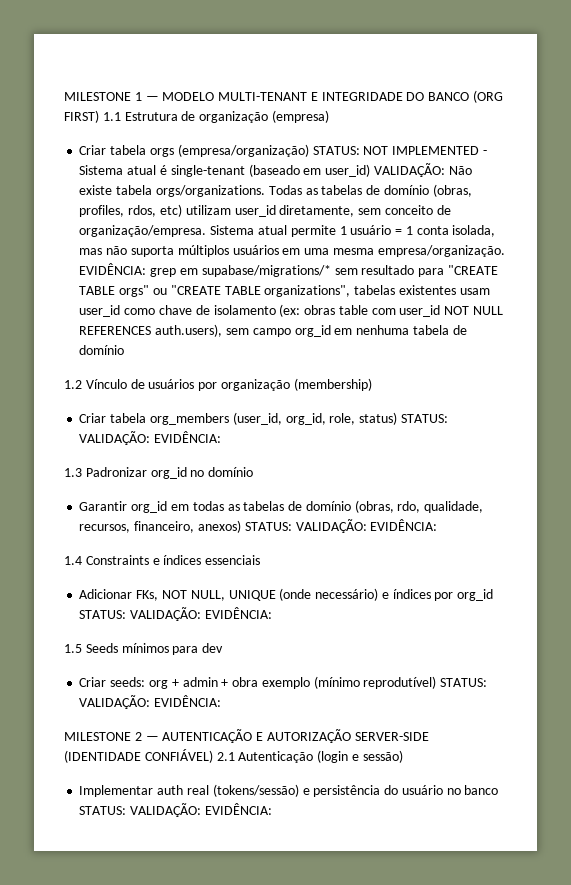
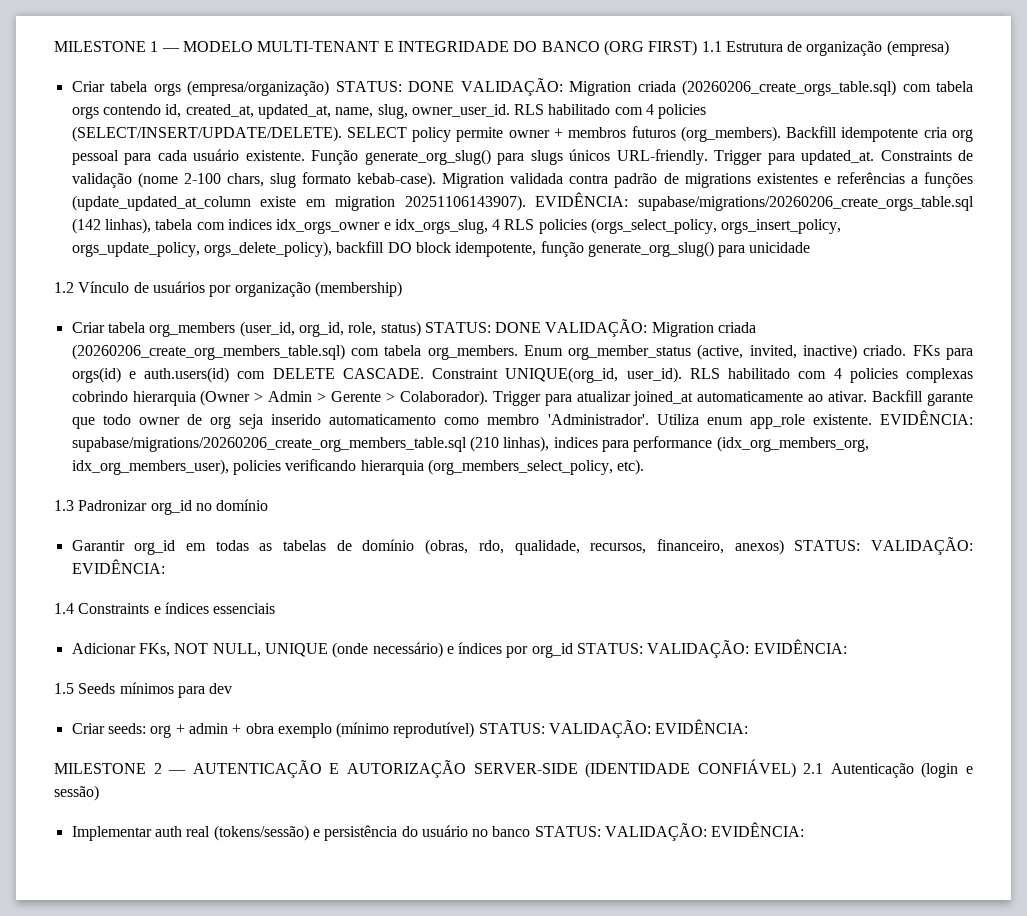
- Criar tabela orgs (empresa/organização) STATUS: NOT IMPLEMENTED - Sistema atual é single-tenant (baseado em user_id) VALIDAÇÃO: Não existe tabela orgs/organizations. Todas as tabelas de domínio (obras, profiles, rdos, etc) utilizam user_id diretamente, sem conceito de organização/empresa. Sistema atual permite 1 usuário = 1 conta isolada, mas não suporta múltiplos usuários em uma mesma empresa/organização. EVIDÊNCIA: grep em supabase/migrations/* sem resultado para "CREATE TABLE orgs" ou "CREATE TABLE organizations", tabelas existentes usam user_id como chave de isolamento (ex: obras table com user_id NOT NULL REFERENCES auth.users), sem campo org_id em nenhuma tabela de domínio
+ Criar tabela orgs (empresa/organização) STATUS: DONE VALIDAÇÃO: Migration criada (20260206_create_orgs_table.sql) com tabela orgs contendo id, created_at, updated_at, name, slug, owner_user_id. RLS habilitado com 4 policies (SELECT/INSERT/UPDATE/DELETE). SELECT policy permite owner + membros futuros (org_members). Backfill idempotente cria org pessoal para cada usuário existente. Função generate_org_slug() para slugs únicos URL-friendly. Trigger para updated_at. Constraints de validação (nome 2-100 chars, slug formato kebab-case). Migration validada contra padrão de migrations existentes e referências a funções (update_updated_at_column existe em migration 20251106143907). EVIDÊNCIA: supabase/migrations/20260206_create_orgs_table.sql (142 linhas), tabela com indices idx_orgs_owner e idx_orgs_slug, 4 RLS policies (orgs_select_policy, orgs_insert_policy, orgs_update_policy, orgs_delete_policy), backfill DO block idempotente, função generate_org_slug() para unicidade
- Criar tabela org_members (user_id, org_id, role, status) STATUS: VALIDAÇÃO: EVIDÊNCIA:
+ Criar tabela org_members (user_id, org_id, role, status) STATUS: DONE VALIDAÇÃO: Migration criada (20260206_create_org_members_table.sql) com tabela org_members. Enum org_member_status (active, invited, inactive) criado. FKs para orgs(id) e auth.users(id) com DELETE CASCADE. Constraint UNIQUE(org_id, user_id). RLS habilitado com 4 policies complexas cobrindo hierarquia (Owner > Admin > Gerente > Colaborador). Trigger para atualizar joined_at automaticamente ao ativar. Backfill garante que todo owner de org seja inserido automaticamento como membro 'Administrador'. Utiliza enum app_role existente. EVIDÊNCIA: supabase/migrations/20260206_create_org_members_table.sql (210 linhas), indices para performance (idx_org_members_org, idx_org_members_user), policies verificando hierarquia (org_members_select_policy, etc).

